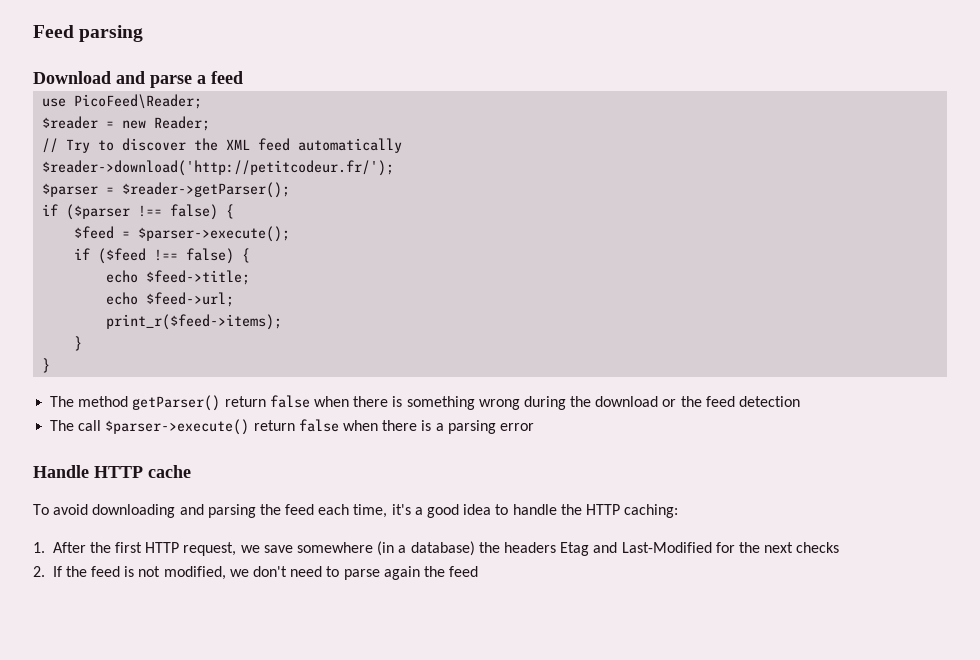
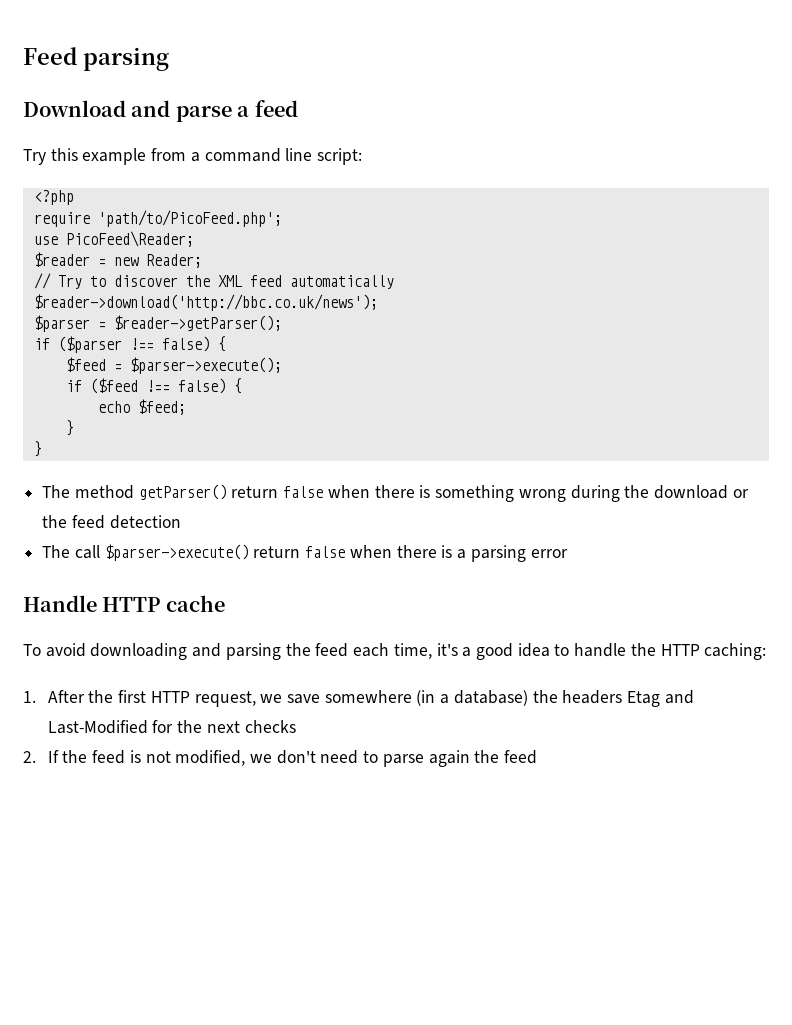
+ Try this example from a command line script:
+ <?php
+ require 'path/to/PicoFeed.php';
- $reader->download('http://petitcodeur.fr/');
+ $reader->download('http://bbc.co.uk/news');
- echo $feed->title;
- echo $feed->url;
- print_r($feed->items);
+ echo $feed;

